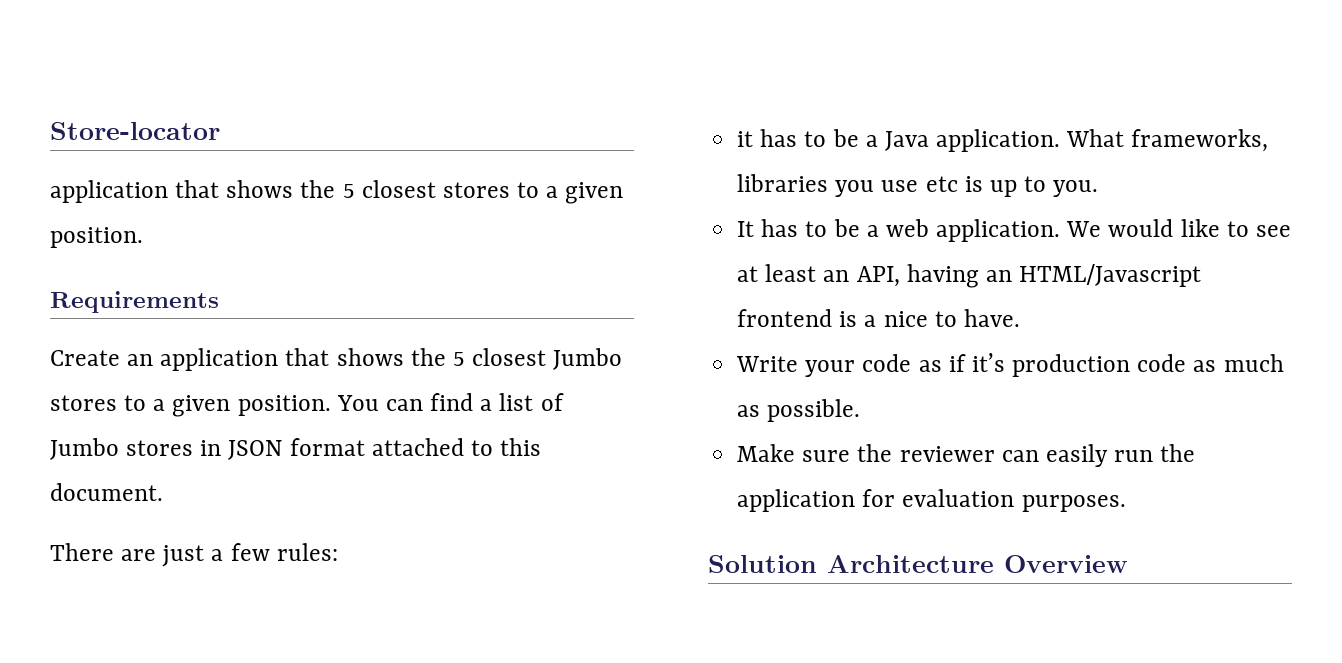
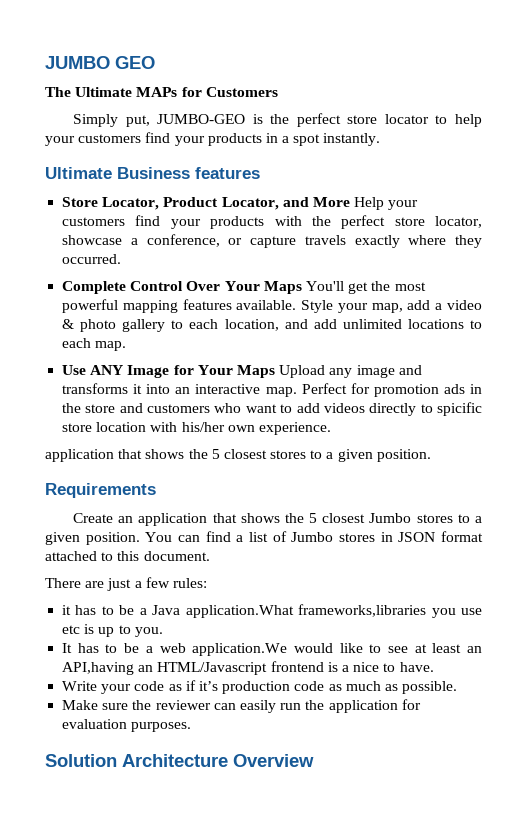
- Store-locator
+ JUMBO GEO
+ The Ultimate MAPs for Customers
+ Simply put, JUMBO-GEO is the perfect store locator to help your customers find your products in a spot instantly.
+ Ultimate Business features
+ Store Locator, Product Locator, and More Help your customers find your products with the perfect store locator, showcase a conference, or capture travels exactly where they occurred.
+ Complete Control Over Your Maps You'll get the most powerful mapping features available. Style your map, add a video & photo gallery to each location, and add unlimited locations to each map.
+ Use ANY Image for Your Maps Upload any image and transforms it into an interactive map. Perfect for promotion ads in the store and customers who want to add videos directly to spicific store location with his/her own experience.
- it has to be a Java application. What frameworks, libraries you use etc is up to you.
+ it has to be a Java application.What frameworks,libraries you use etc is up to you.
- It has to be a web application. We would like to see at least an API, having an HTML/Javascript frontend is a nice to have.
+ It has to be a web application.We would like to see at least an API,having an HTML/Javascript frontend is a nice to have.

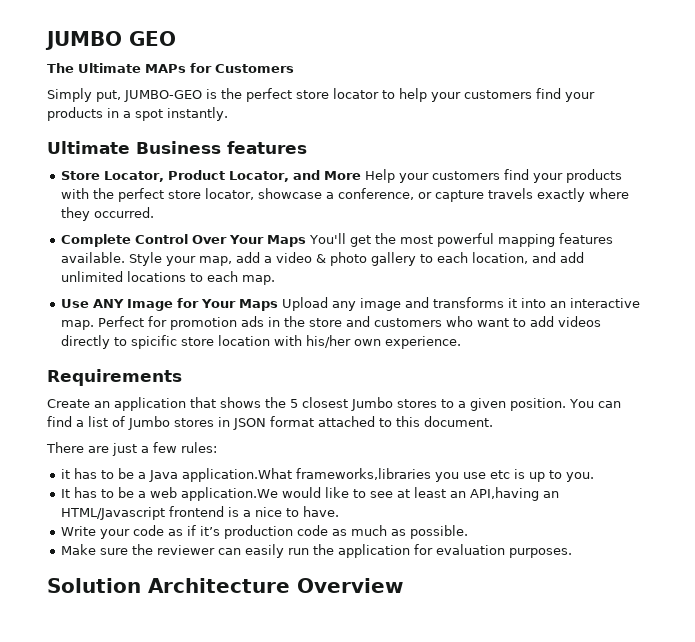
- application that shows the 5 closest stores to a given position.

